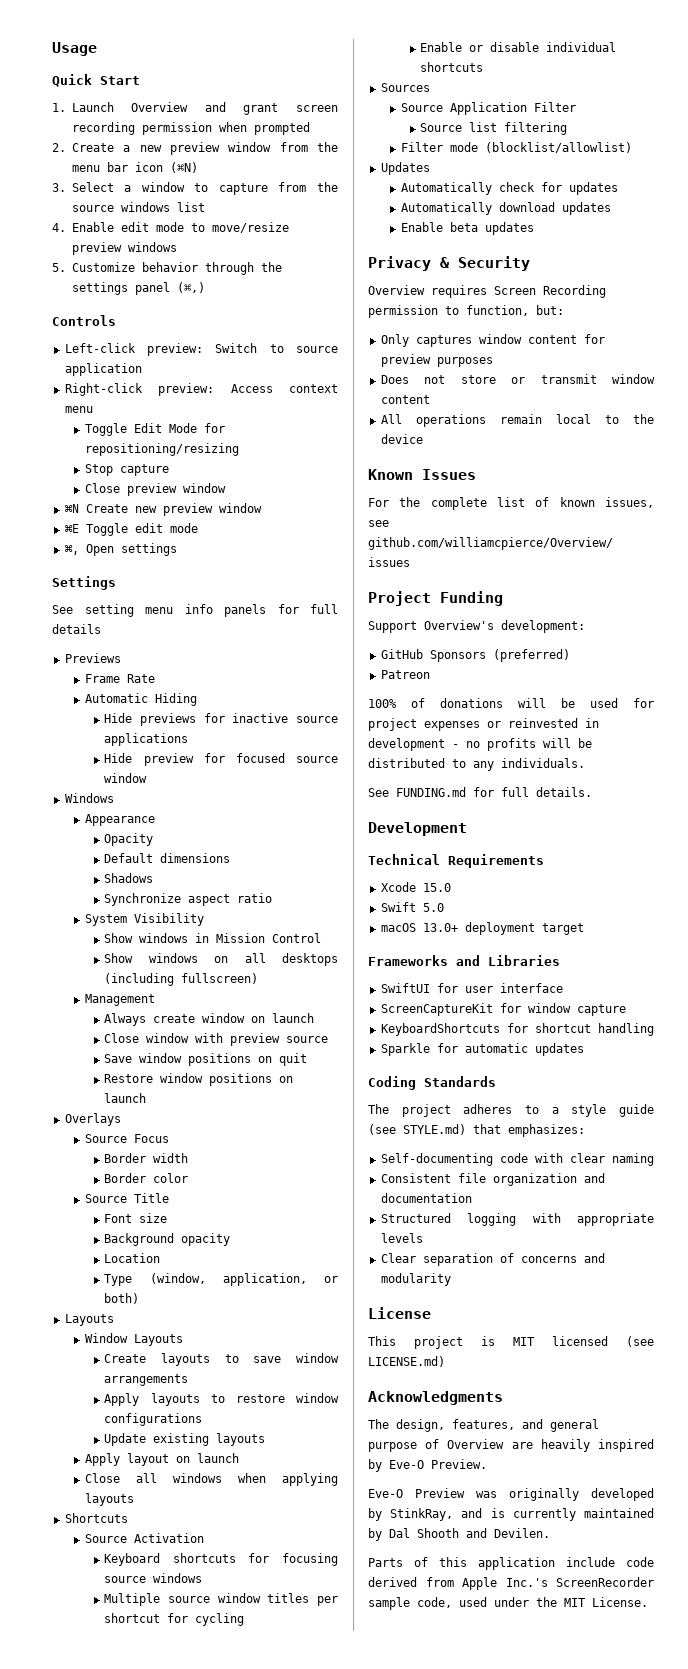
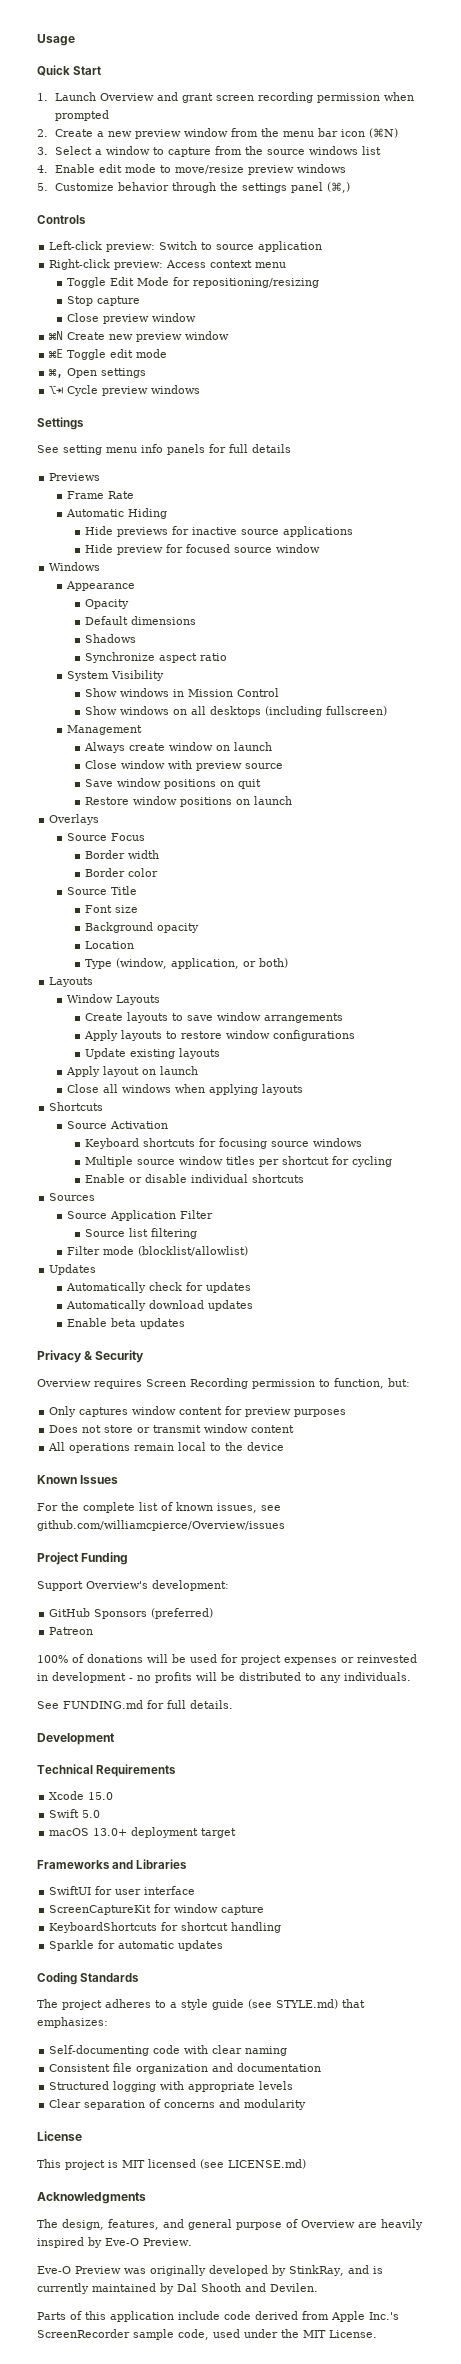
+ ⌥⇥ Cycle preview windows

